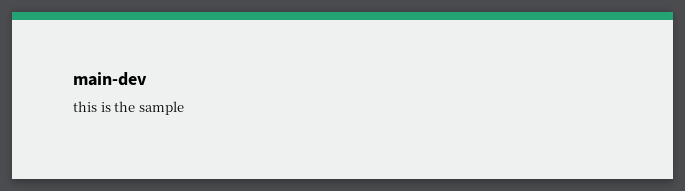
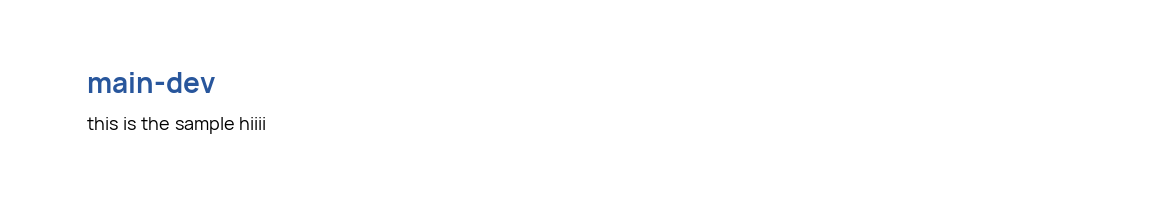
- this is the sample
+ this is the sample hiiii

